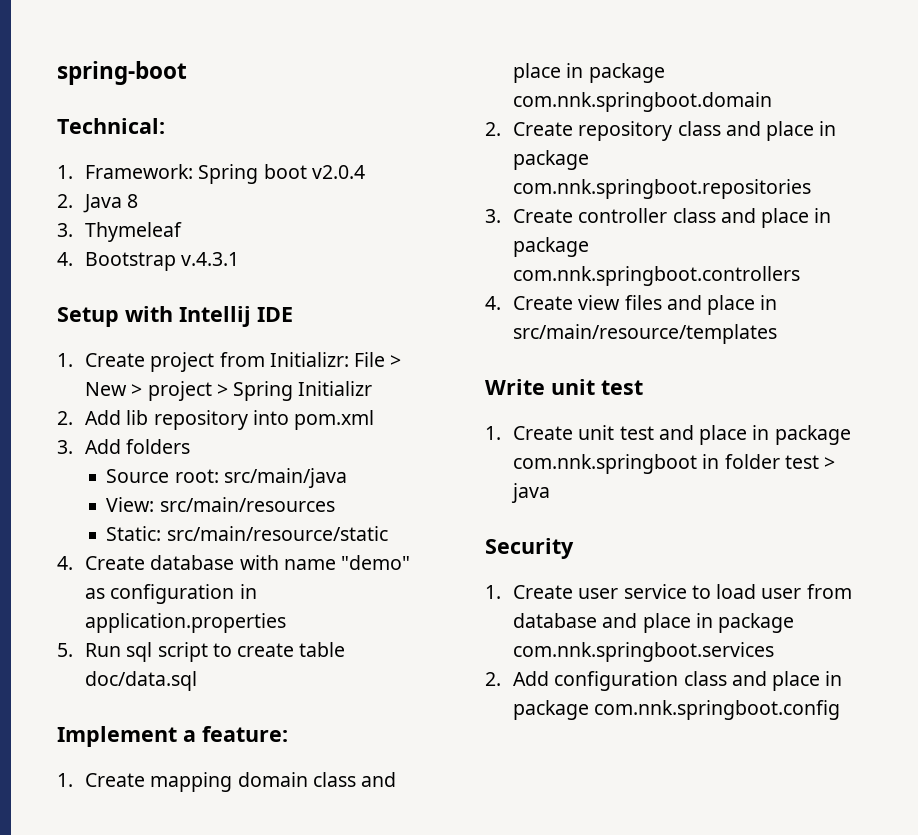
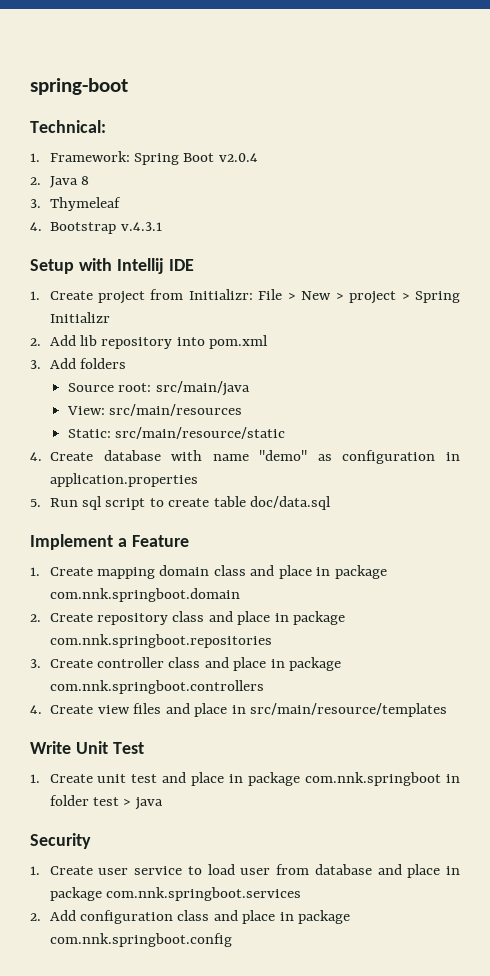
- 1. Framework: Spring boot v2.0.4
+ 1. Framework: Spring Boot v2.0.4
- Implement a feature:
+ Implement a Feature
- Write unit test
+ Write Unit Test

